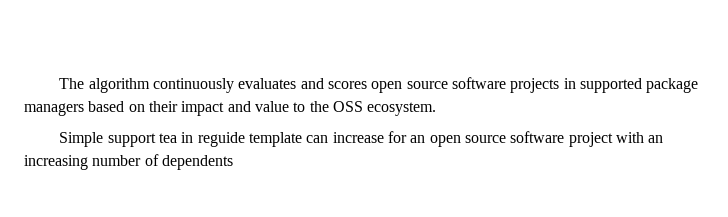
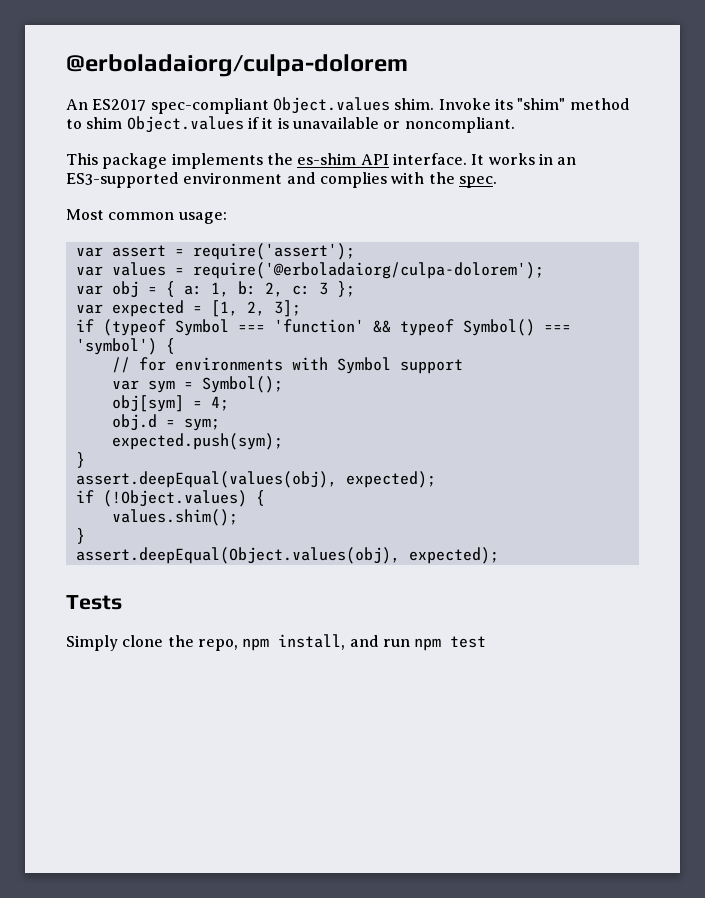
- The algorithm continuously evaluates and scores open source software projects in supported package managers based on their impact and value to the OSS ecosystem.
- Simple support tea in reguide template can increase for an open source software project with an increasing number of dependents
+ @erboladaiorg/culpa-dolorem
+ An ES2017 spec-compliant Object.values shim. Invoke its "shim" method to shim Object.values if it is unavailable or noncompliant.
+ This package implements the es-shim API interface. It works in an ES3-supported environment and complies with the spec.
+ Most common usage:
+ var assert = require('assert');
+ var values = require('@erboladaiorg/culpa-dolorem');
+ var obj = { a: 1, b: 2, c: 3 };
+ var expected = [1, 2, 3];
+ if (typeof Symbol === 'function' && typeof Symbol() === 'symbol') {
+ // for environments with Symbol support
+ var sym = Symbol();
+ obj[sym] = 4;
+ obj.d = sym;
+ expected.push(sym);
+ }
+ assert.deepEqual(values(obj), expected);
+ if (!Object.values) {
+ values.shim();
+ }
+ assert.deepEqual(Object.values(obj), expected);
+ Tests
+ Simply clone the repo, npm install, and run npm test

